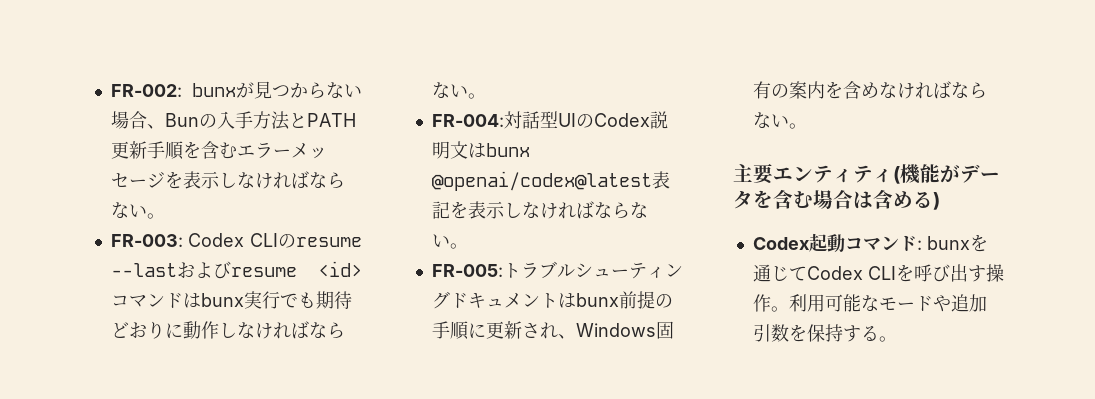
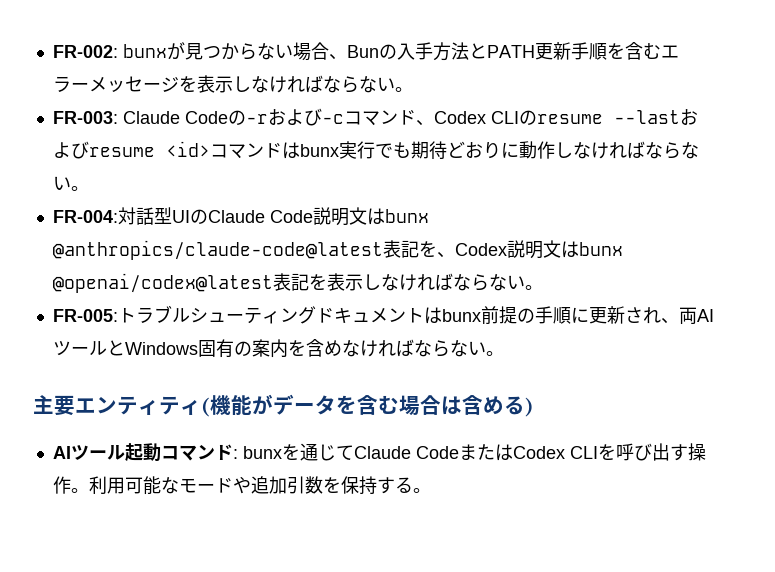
- FR-003: Codex CLIのresume --lastおよびresume <id>コマンドはbunx実行でも期待どおりに動作しなければならない。
+ FR-003: Claude Codeの-rおよび-cコマンド、Codex CLIのresume --lastおよびresume <id>コマンドはbunx実行でも期待どおりに動作しなければならない。
- FR-004:対話型UIのCodex説明文はbunx @openai/codex@latest表記を表示しなければならない。
+ FR-004:対話型UIのClaude Code説明文はbunx @anthropics/claude-code@latest表記を、Codex説明文はbunx @openai/codex@latest表記を表示しなければならない。
- FR-005:トラブルシューティングドキュメントはbunx前提の手順に更新され、Windows固有の案内を含めなければならない。
+ FR-005:トラブルシューティングドキュメントはbunx前提の手順に更新され、両AIツールとWindows固有の案内を含めなければならない。
- Codex起動コマンド: bunxを通じてCodex CLIを呼び出す操作。
+ AIツール起動コマンド: bunxを通じてClaude CodeまたはCodex CLIを呼び出す操作。

